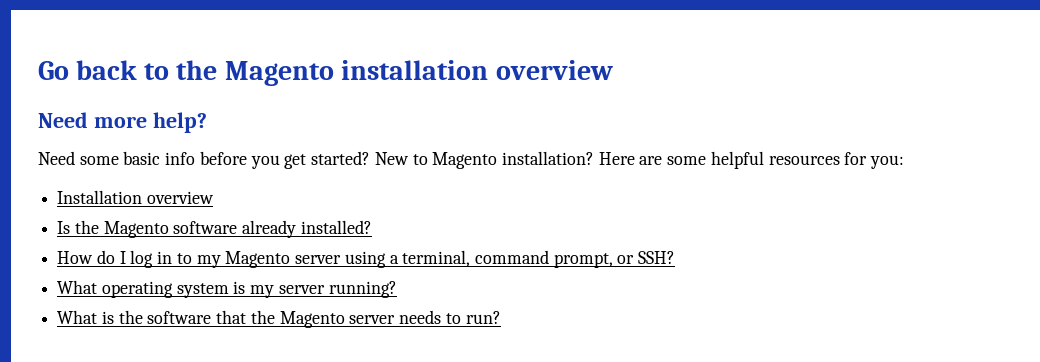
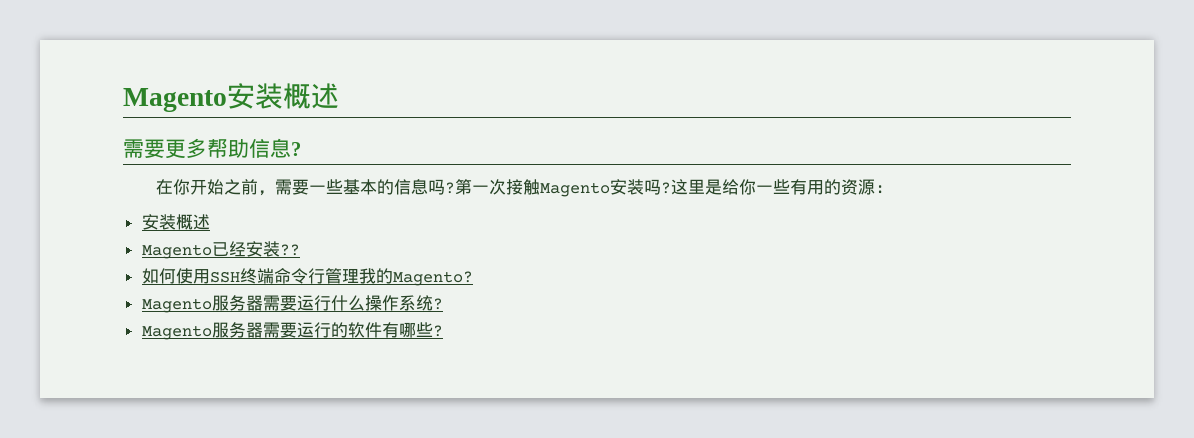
- Go back to the Magento installation overview
- Need more help?
- Need some basic info before you get started? New to Magento installation? Here are some helpful resources for you:
- Installation overview
- Is the Magento software already installed?
- How do I log in to my Magento server using a terminal, command prompt, or SSH?
- What operating system is my server running?
- What is the software that the Magento server needs to run?
+ Magento安装概述
+ 需要更多帮助信息?
+ 在你开始之前，需要一些基本的信息吗?第一次接触Magento安装吗?这里是给你一些有用的资源:
+ 安装概述
+ Magento已经安装??
+ 如何使用SSH终端命令行管理我的Magento?
+ Magento服务器需要运行什么操作系统?
+ Magento服务器需要运行的软件有哪些?

